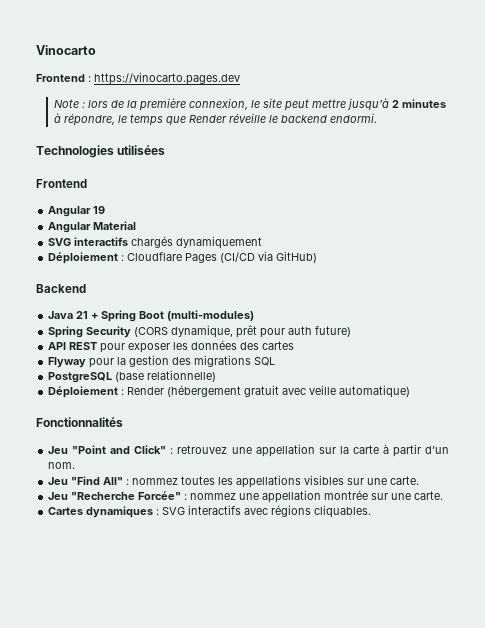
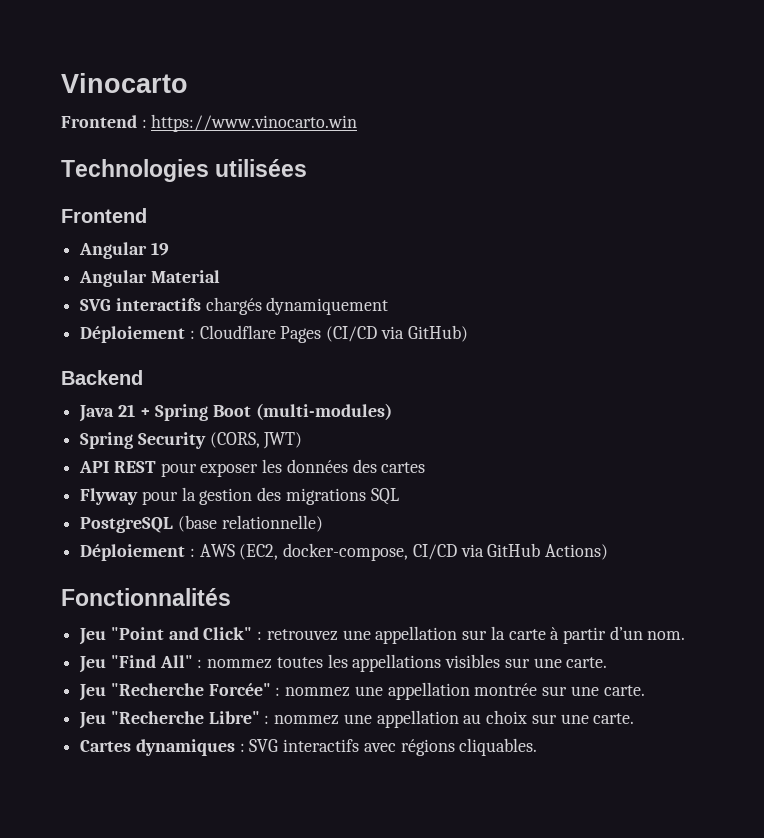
- Frontend : https://vinocarto.pages.dev
- Note : lors de la première connexion, le site peut mettre jusqu’à 2 minutes à répondre, le temps que Render réveille le backend endormi.
+ Frontend : https://www.vinocarto.win
- Spring Security (CORS dynamique, prêt pour auth future)
+ Spring Security (CORS, JWT)
- Déploiement : Render (hébergement gratuit avec veille automatique)
+ Déploiement : AWS (EC2, docker-compose, CI/CD via GitHub Actions)
+ Jeu "Recherche Libre" : nommez une appellation au choix sur une carte.

